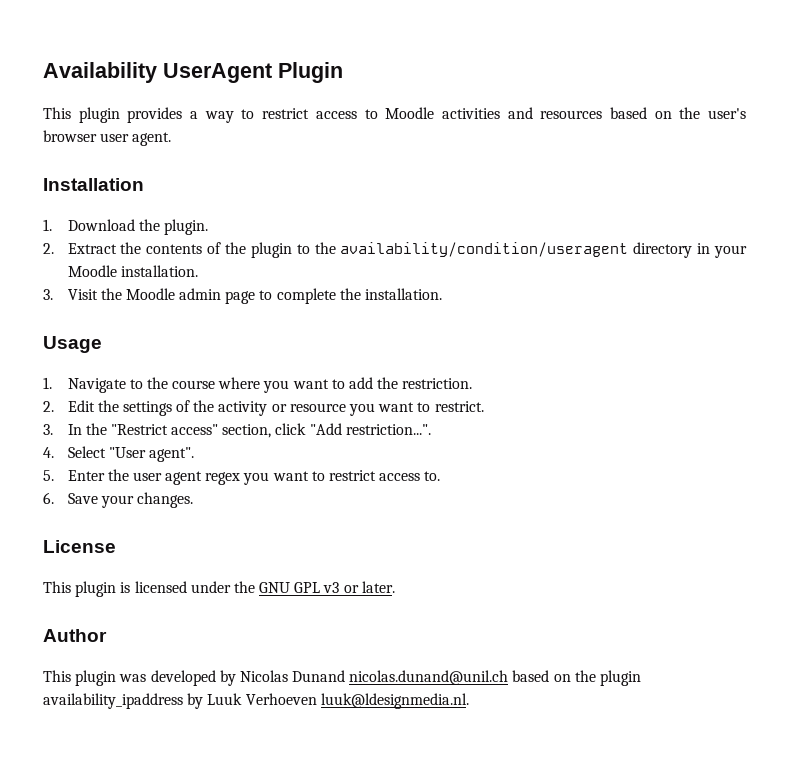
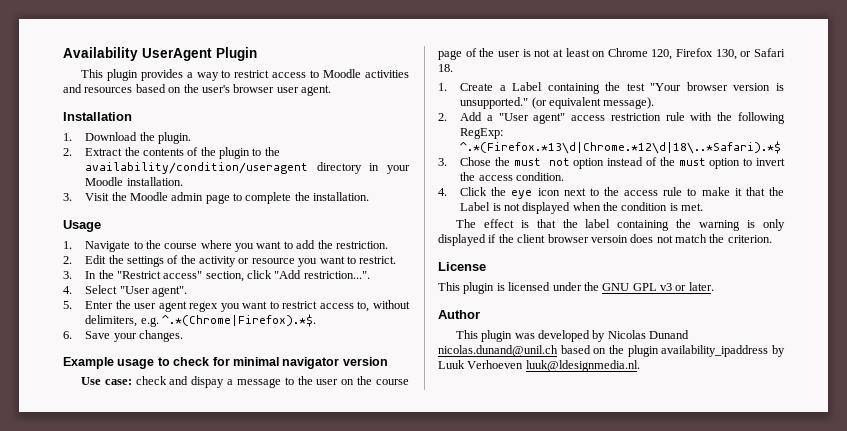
- 5. Enter the user agent regex you want to restrict access to.
+ 5. Enter the user agent regex you want to restrict access to, without delimiters, e.g. ^.*(Chrome|Firefox).*$.
+ Example usage to check for minimal navigator version
+ Use case: check and dispay a message to the user on the course page of the user is not at least on Chrome 120, Firefox 130, or Safari 18.
+ 1. Create a Label containing the test "Your browser version is unsupported." (or equivalent message).
+ 2. Add a "User agent" access restriction rule with the following RegExp: ^.*(Firefox.*13\d|Chrome.*12\d|18\..*Safari).*$
+ 3. Chose the must not option instead of the must option to invert the access condition.
+ 4. Click the eye icon next to the access rule to make it that the Label is not displayed when the condition is met.
+ The effect is that the label containing the warning is only displayed if the client browser versoin does not match the criterion.

